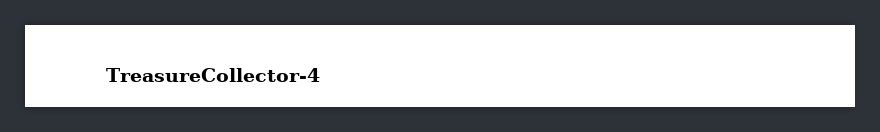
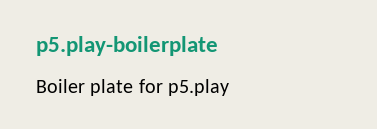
- TreasureCollector-4
+ p5.play-boilerplate
+ Boiler plate for p5.play

